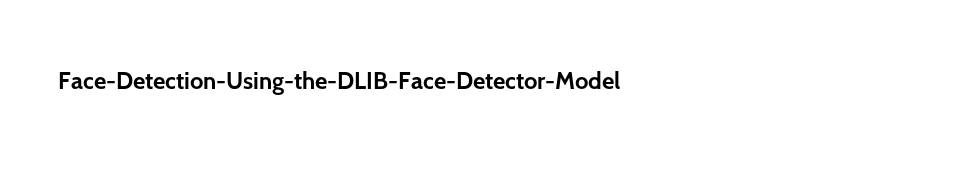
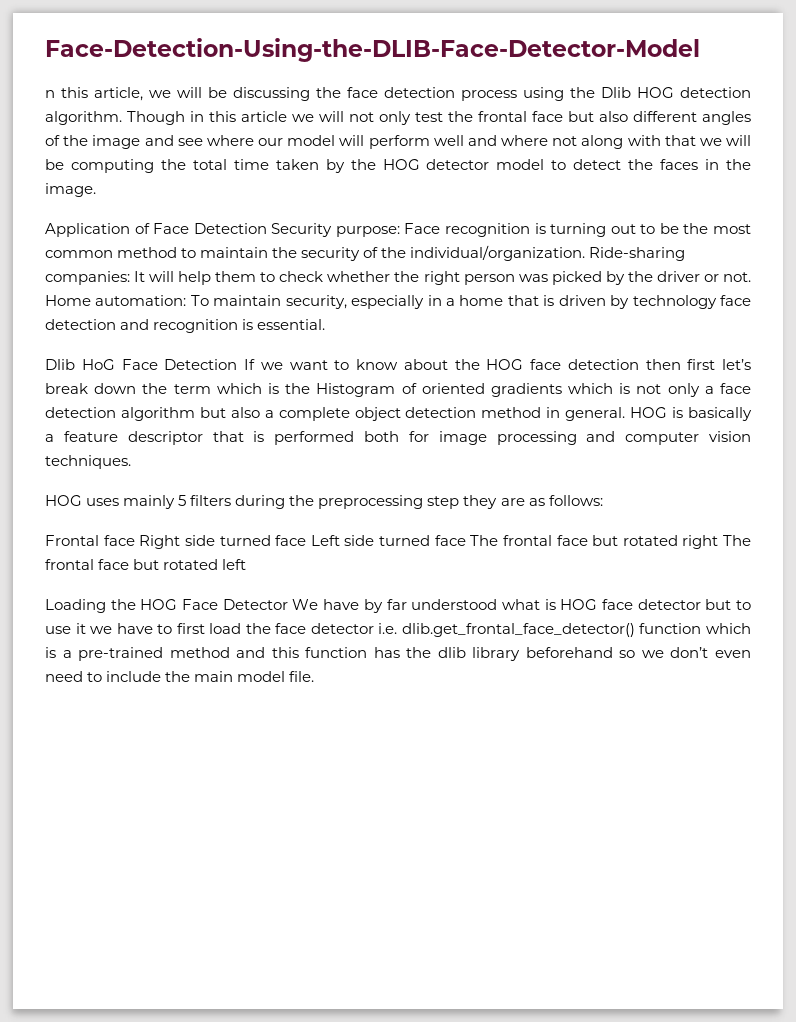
+ n this article, we will be discussing the face detection process using the Dlib HOG detection algorithm. Though in this article we will not only test the frontal face but also different angles of the image and see where our model will perform well and where not along with that we will be computing the total time taken by the HOG detector model to detect the faces in the image.
+ Application of Face Detection Security purpose: Face recognition is turning out to be the most common method to maintain the security of the individual/organization. Ride-sharing companies: It will help them to check whether the right person was picked by the driver or not. Home automation: To maintain security, especially in a home that is driven by technology face detection and recognition is essential.
+ Dlib HoG Face Detection If we want to know about the HOG face detection then first let’s break down the term which is the Histogram of oriented gradients which is not only a face detection algorithm but also a complete object detection method in general. HOG is basically a feature descriptor that is performed both for image processing and computer vision techniques.
+ HOG uses mainly 5 filters during the preprocessing step they are as follows:
+ Frontal face Right side turned face Left side turned face The frontal face but rotated right The frontal face but rotated left
+ Loading the HOG Face Detector We have by far understood what is HOG face detector but to use it we have to first load the face detector i.e. dlib.get_frontal_face_detector() function which is a pre-trained method and this function has the dlib library beforehand so we don’t even need to include the main model file.

